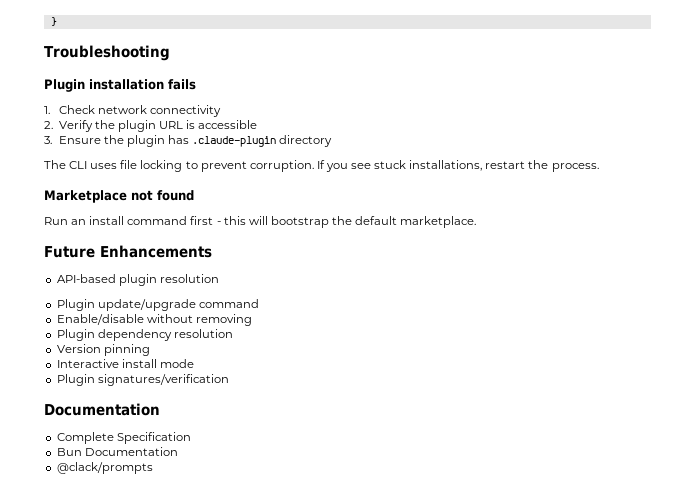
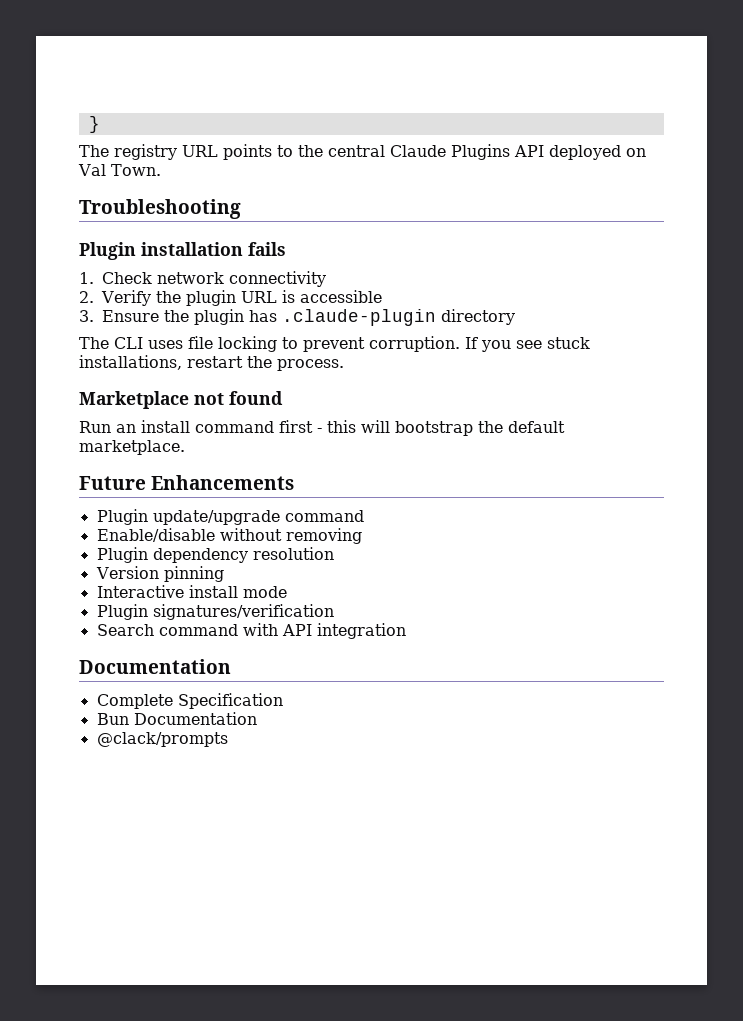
+ The registry URL points to the central Claude Plugins API deployed on Val Town.
- API-based plugin resolution
+ Search command with API integration

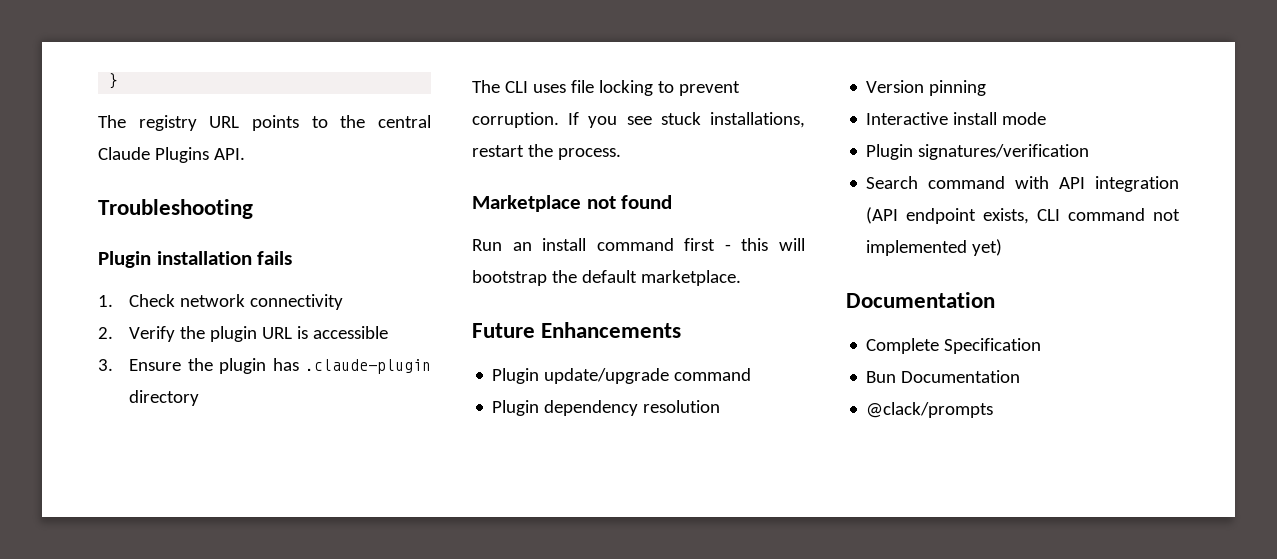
- The registry URL points to the central Claude Plugins API deployed on Val Town.
+ The registry URL points to the central Claude Plugins API.
- Enable/disable without removing
- Search command with API integration
+ Search command with API integration (API endpoint exists, CLI command not implemented yet)

